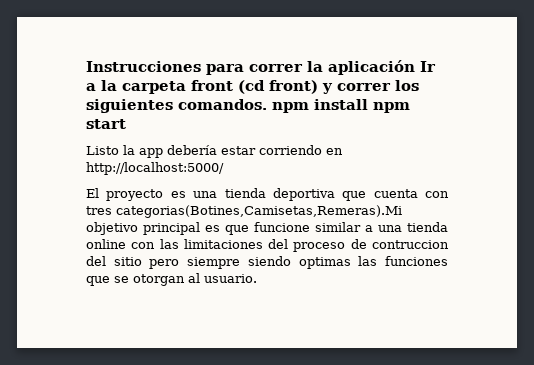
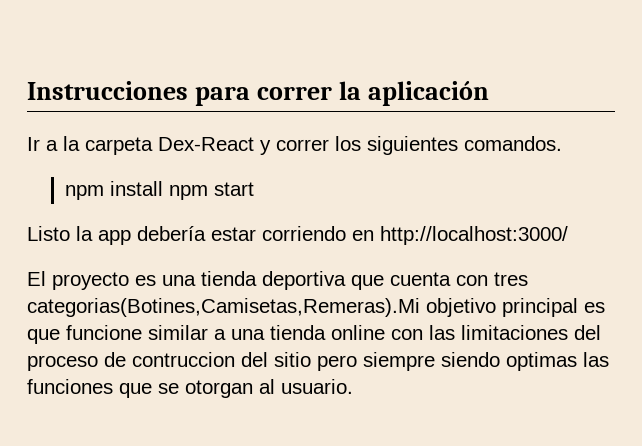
- Instrucciones para correr la aplicación Ir a la carpeta front (cd front) y correr los siguientes comandos. npm install npm start
+ Instrucciones para correr la aplicación
+ Ir a la carpeta Dex-React y correr los siguientes comandos.
+ npm install npm start
- Listo la app debería estar corriendo en http://localhost:5000/
+ Listo la app debería estar corriendo en http://localhost:3000/

